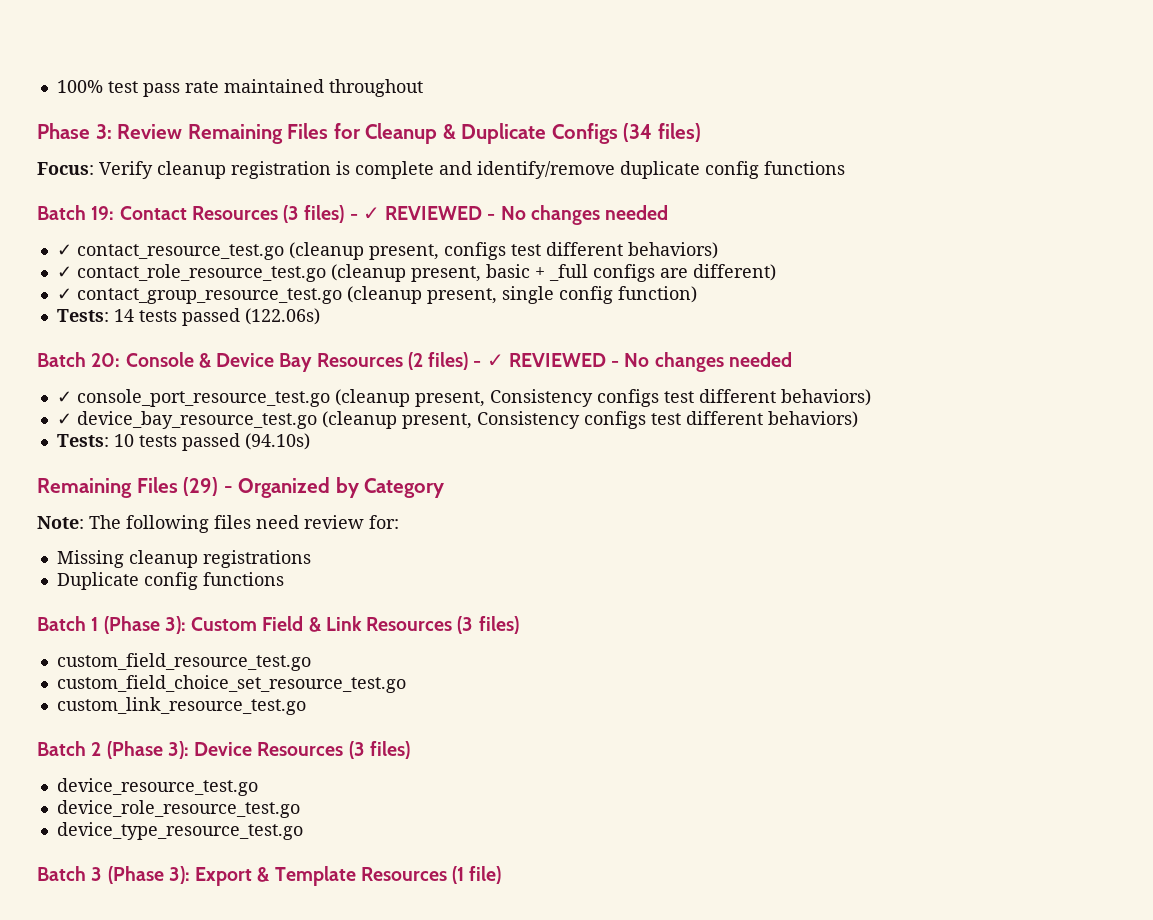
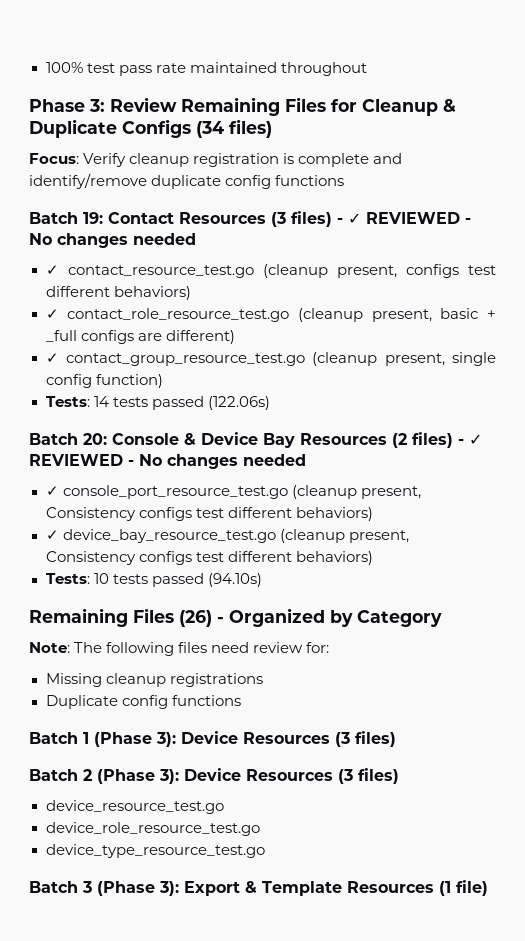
- Remaining Files (29) - Organized by Category
+ Remaining Files (26) - Organized by Category
- Batch 1 (Phase 3): Custom Field & Link Resources (3 files)
- custom_field_resource_test.go
- custom_field_choice_set_resource_test.go
- custom_link_resource_test.go
+ Batch 1 (Phase 3): Device Resources (3 files)

